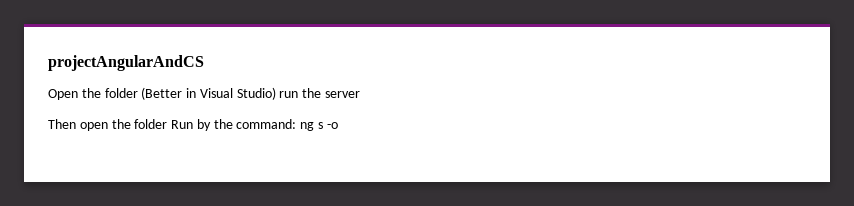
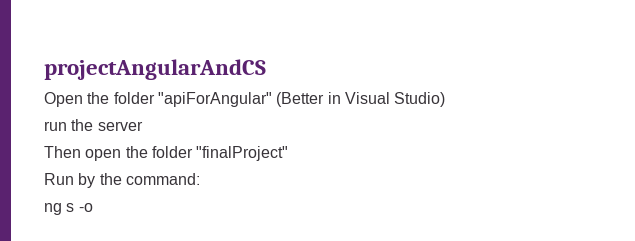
- Open the folder (Better in Visual Studio) run the server
+ Open the folder "apiForAngular" (Better in Visual Studio)
+ run the server
- Then open the folder Run by the command: ng s -o
+ Then open the folder "finalProject"
+ Run by the command:
+ ng s -o

